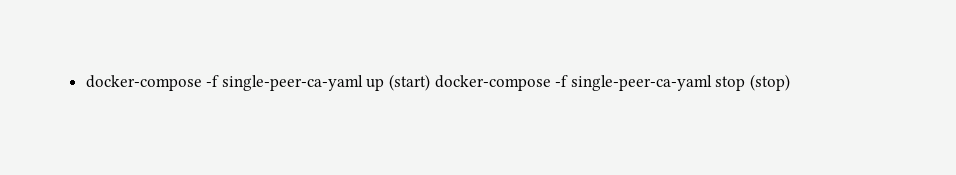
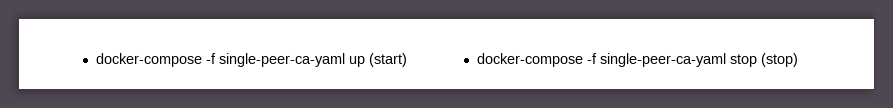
- docker-compose -f single-peer-ca-yaml up (start) docker-compose -f single-peer-ca-yaml stop (stop)
+ docker-compose -f single-peer-ca-yaml up (start)
+ docker-compose -f single-peer-ca-yaml stop (stop)

